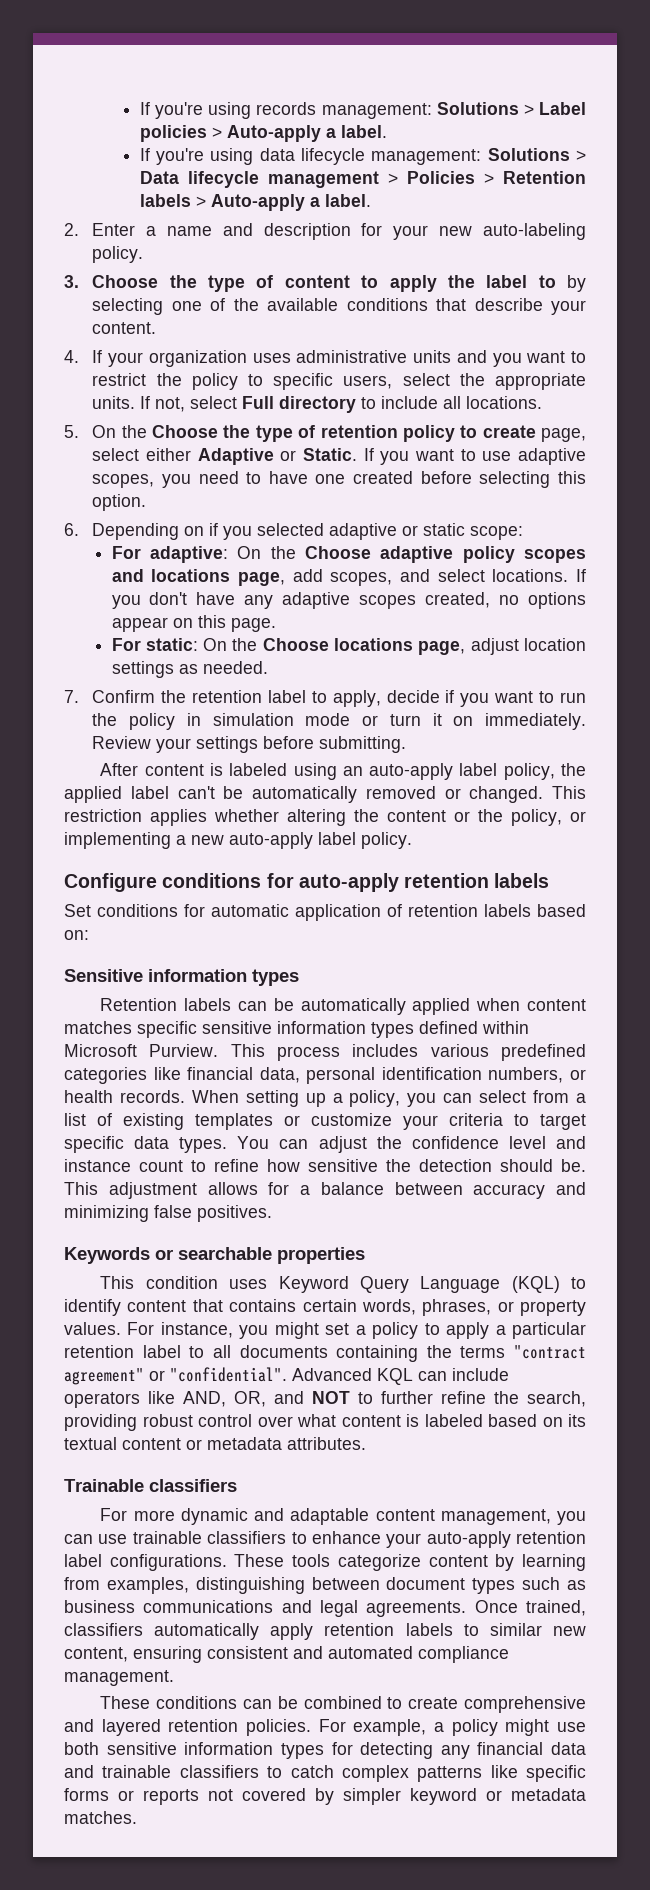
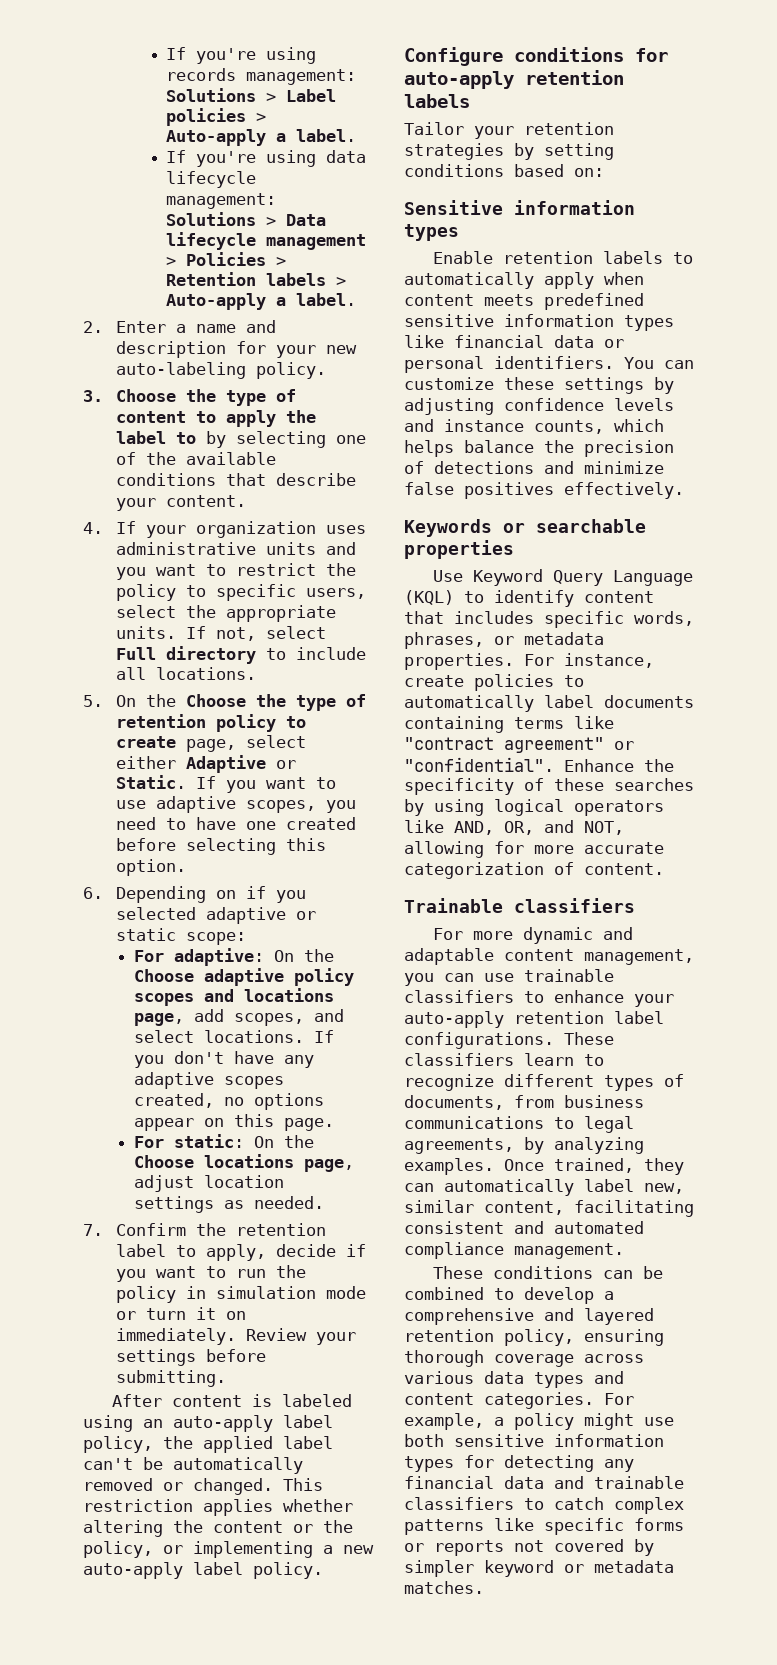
- Set conditions for automatic application of retention labels based on:
+ Tailor your retention strategies by setting conditions based on:
- Retention labels can be automatically applied when content matches specific sensitive information types defined within Microsoft Purview. This process includes various predefined categories like financial data, personal identification numbers, or health records. When setting up a policy, you can select from a list of existing templates or customize your criteria to target specific data types. You can adjust the confidence level and instance count to refine how sensitive the detection should be. This adjustment allows for a balance between accuracy and minimizing false positives.
+ Enable retention labels to automatically apply when content meets predefined sensitive information types like financial data or personal identifiers. You can customize these settings by adjusting confidence levels and instance counts, which helps balance the precision of detections and minimize false positives effectively.
- This condition uses Keyword Query Language (KQL) to identify content that contains certain words, phrases, or property values. For instance, you might set a policy to apply a particular retention label to all documents containing the terms "contract agreement" or "confidential". Advanced KQL can include operators like AND, OR, and NOT to further refine the search, providing robust control over what content is labeled based on its textual content or metadata attributes.
+ Use Keyword Query Language (KQL) to identify content that includes specific words, phrases, or metadata properties. For instance, create policies to automatically label documents containing terms like "contract agreement" or "confidential". Enhance the specificity of these searches by using logical operators like AND, OR, and NOT, allowing for more accurate categorization of content.
- These tools categorize content by learning from examples, distinguishing between document types such as business communications and legal agreements. Once trained, classifiers automatically apply retention labels to similar new content, ensuring consistent and automated compliance management.
+ These classifiers learn to recognize different types of documents, from business communications to legal agreements, by analyzing examples. Once trained, they can automatically label new, similar content, facilitating consistent and automated compliance management.
- These conditions can be combined to create comprehensive and layered retention policies.
+ These conditions can be combined to develop a comprehensive and layered retention policy, ensuring thorough coverage across various data types and content categories.

